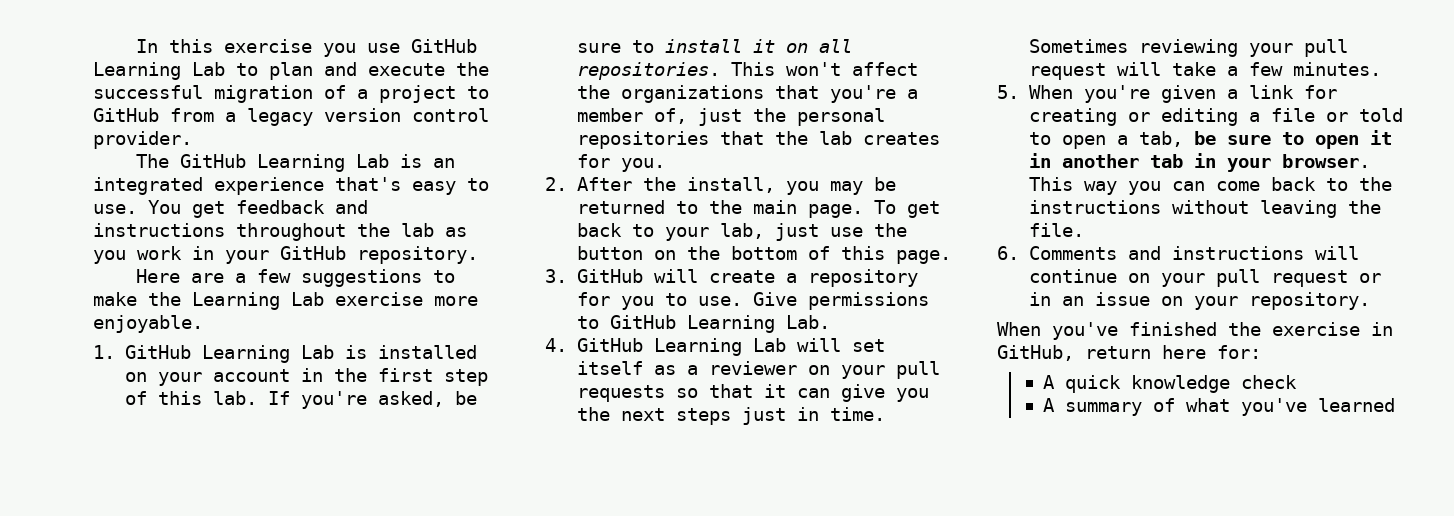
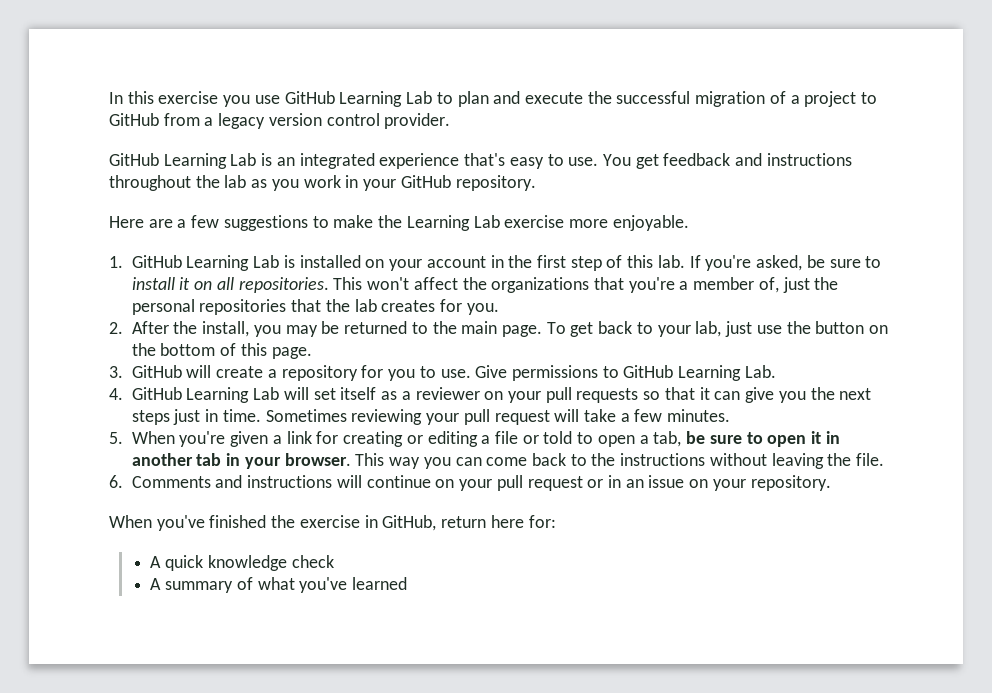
- The GitHub Learning Lab is an integrated experience that's easy to use.
+ GitHub Learning Lab is an integrated experience that's easy to use.

